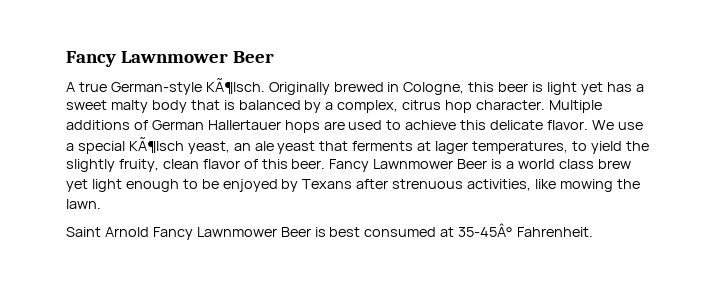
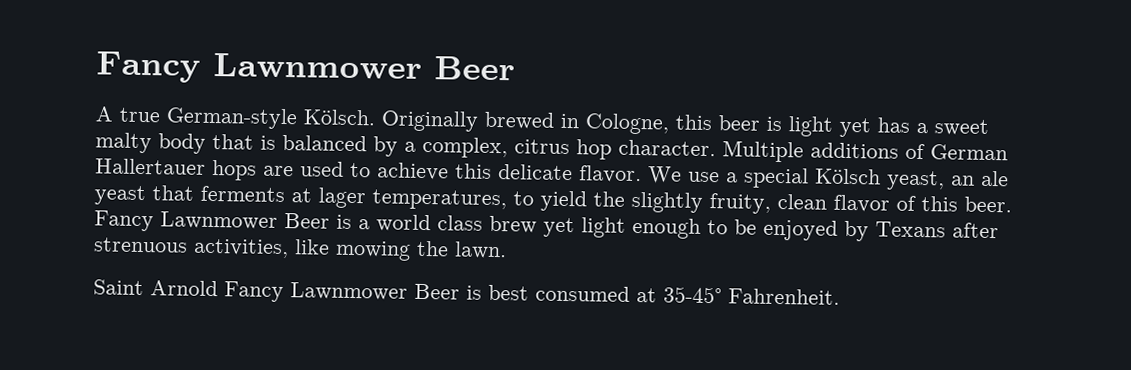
- A true German-style KÃ¶lsch.
+ A true German-style Kölsch.
- We use a special KÃ¶lsch yeast, an ale yeast that ferments at lager temperatures, to yield the slightly fruity, clean flavor of this beer.
+ We use a special Kölsch yeast, an ale yeast that ferments at lager temperatures, to yield the slightly fruity, clean flavor of this beer.
- Saint Arnold Fancy Lawnmower Beer is best consumed at 35-45Â° Fahrenheit.
+ Saint Arnold Fancy Lawnmower Beer is best consumed at 35-45° Fahrenheit.

